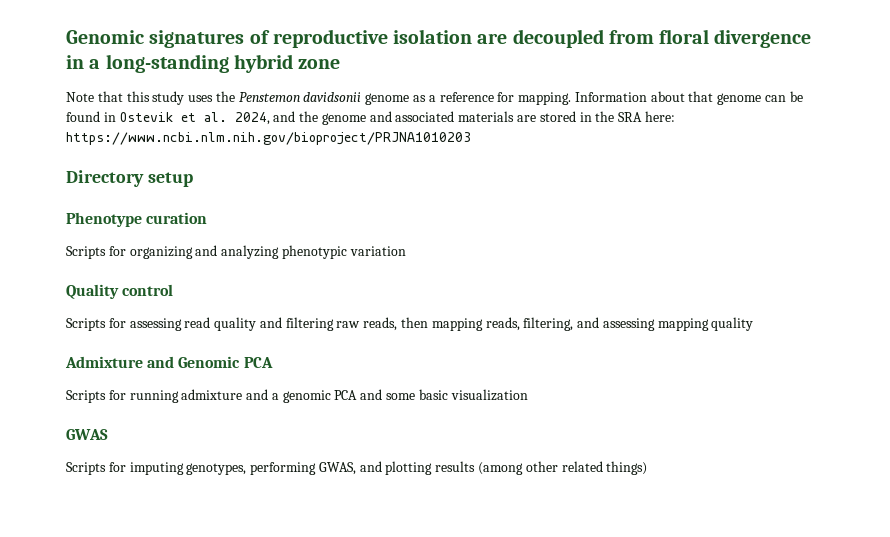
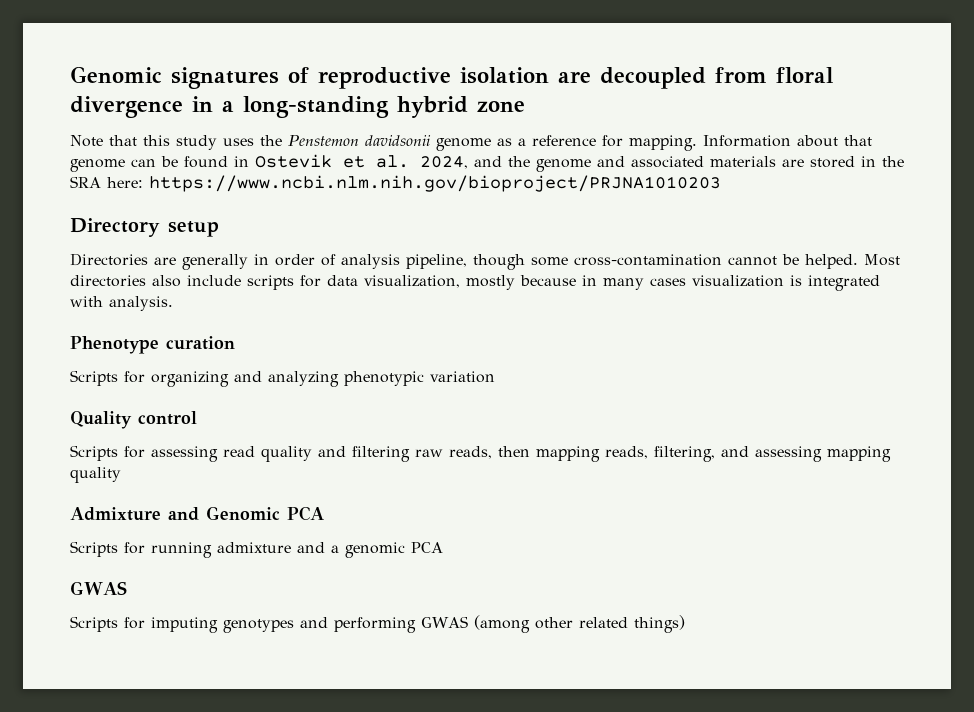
+ Directories are generally in order of analysis pipeline, though some cross-contamination cannot be helped. Most directories also include scripts for data visualization, mostly because in many cases visualization is integrated with analysis.
- Scripts for running admixture and a genomic PCA and some basic visualization
+ Scripts for running admixture and a genomic PCA
- Scripts for imputing genotypes, performing GWAS, and plotting results (among other related things)
+ Scripts for imputing genotypes and performing GWAS (among other related things)

